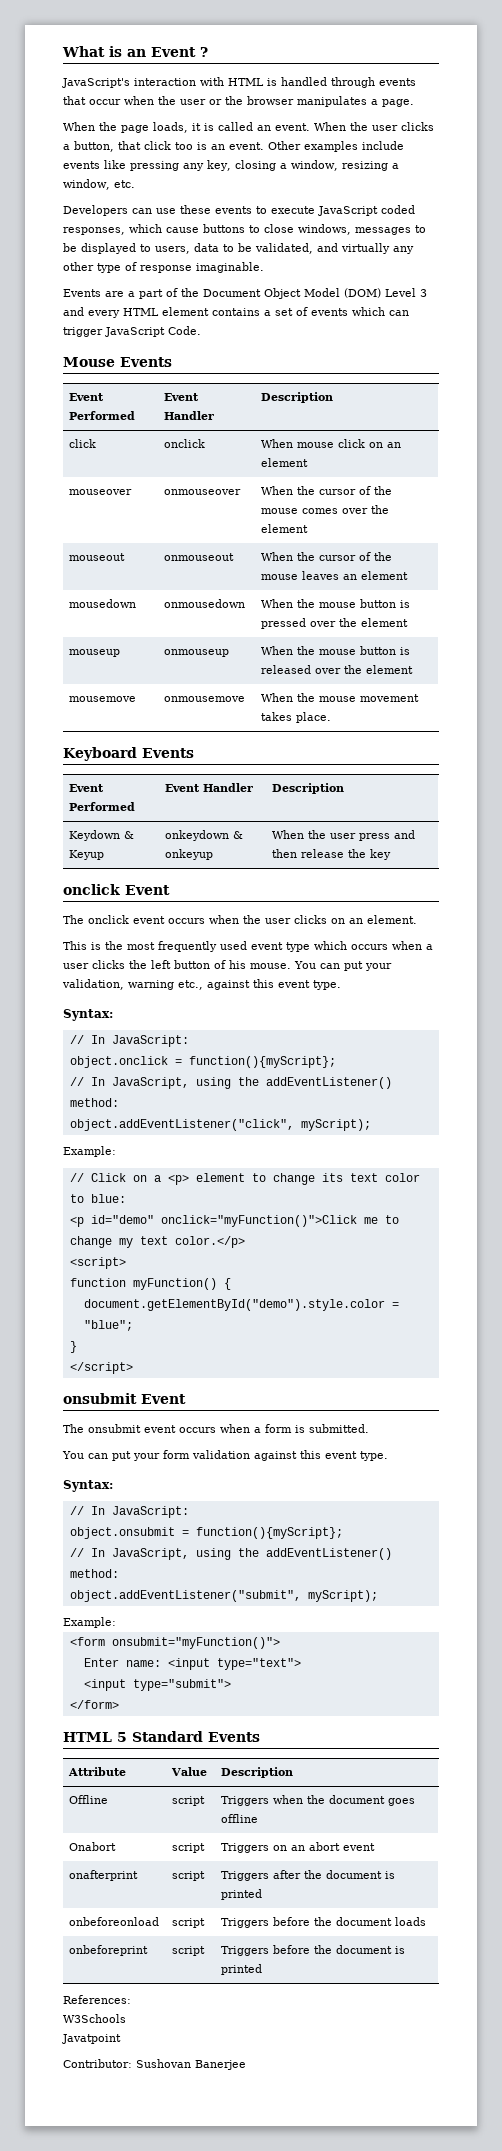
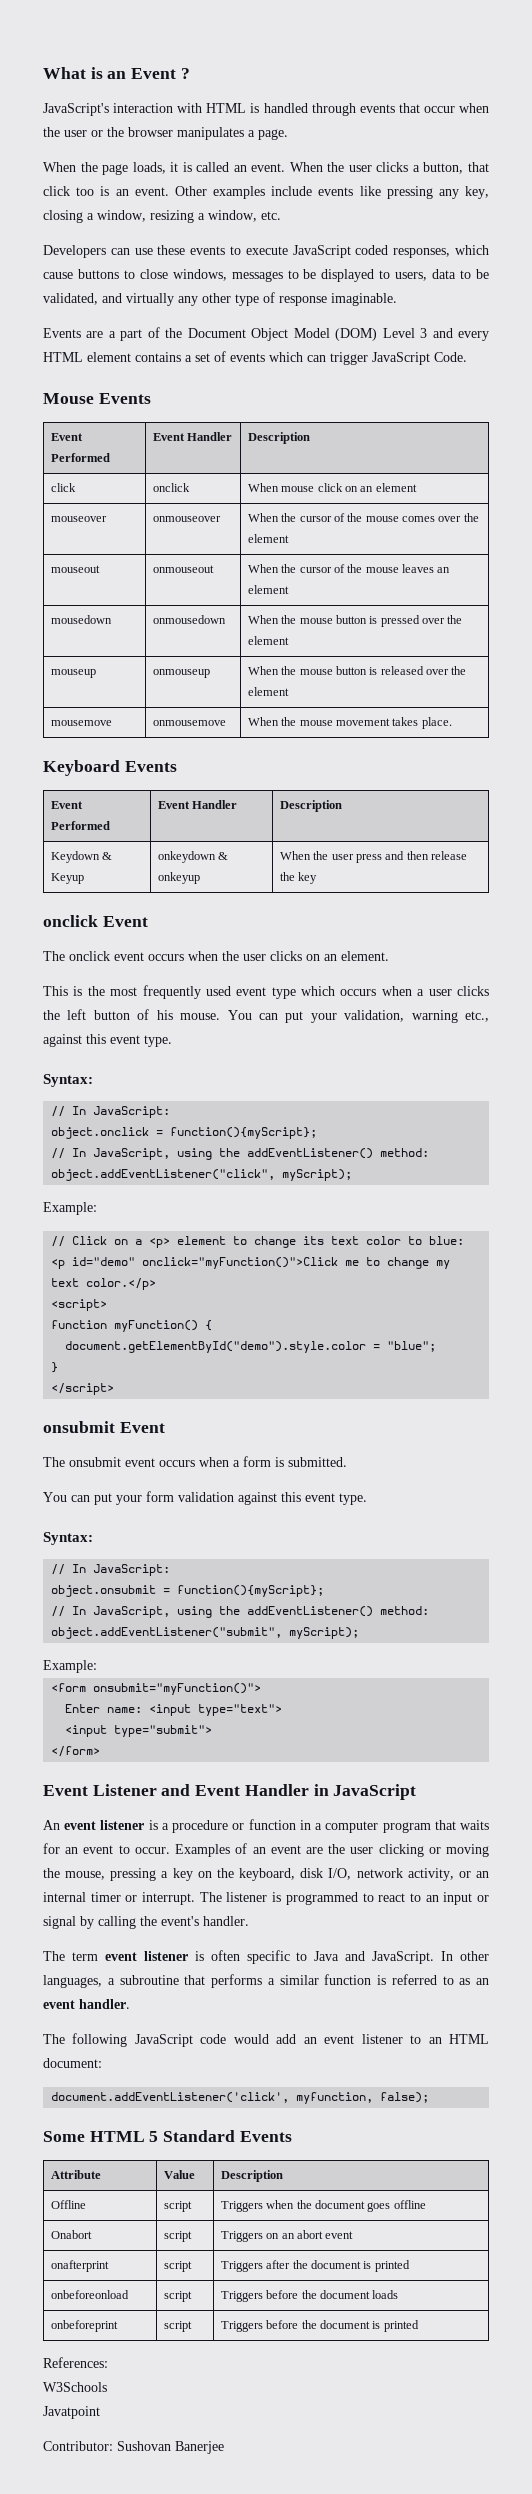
- HTML 5 Standard Events
+ Event Listener and Event Handler in JavaScript
+ An event listener is a procedure or function in a computer program that waits for an event to occur. Examples of an event are the user clicking or moving the mouse, pressing a key on the keyboard, disk I/O, network activity, or an internal timer or interrupt. The listener is programmed to react to an input or signal by calling the event's handler.
+ The term event listener is often specific to Java and JavaScript. In other languages, a subroutine that performs a similar function is referred to as an event handler.
+ The following JavaScript code would add an event listener to an HTML document:
+ document.addEventListener('click', myfunction, false);
+ Some HTML 5 Standard Events

